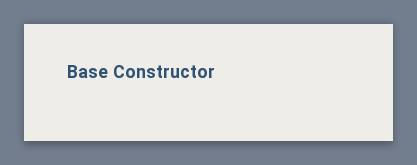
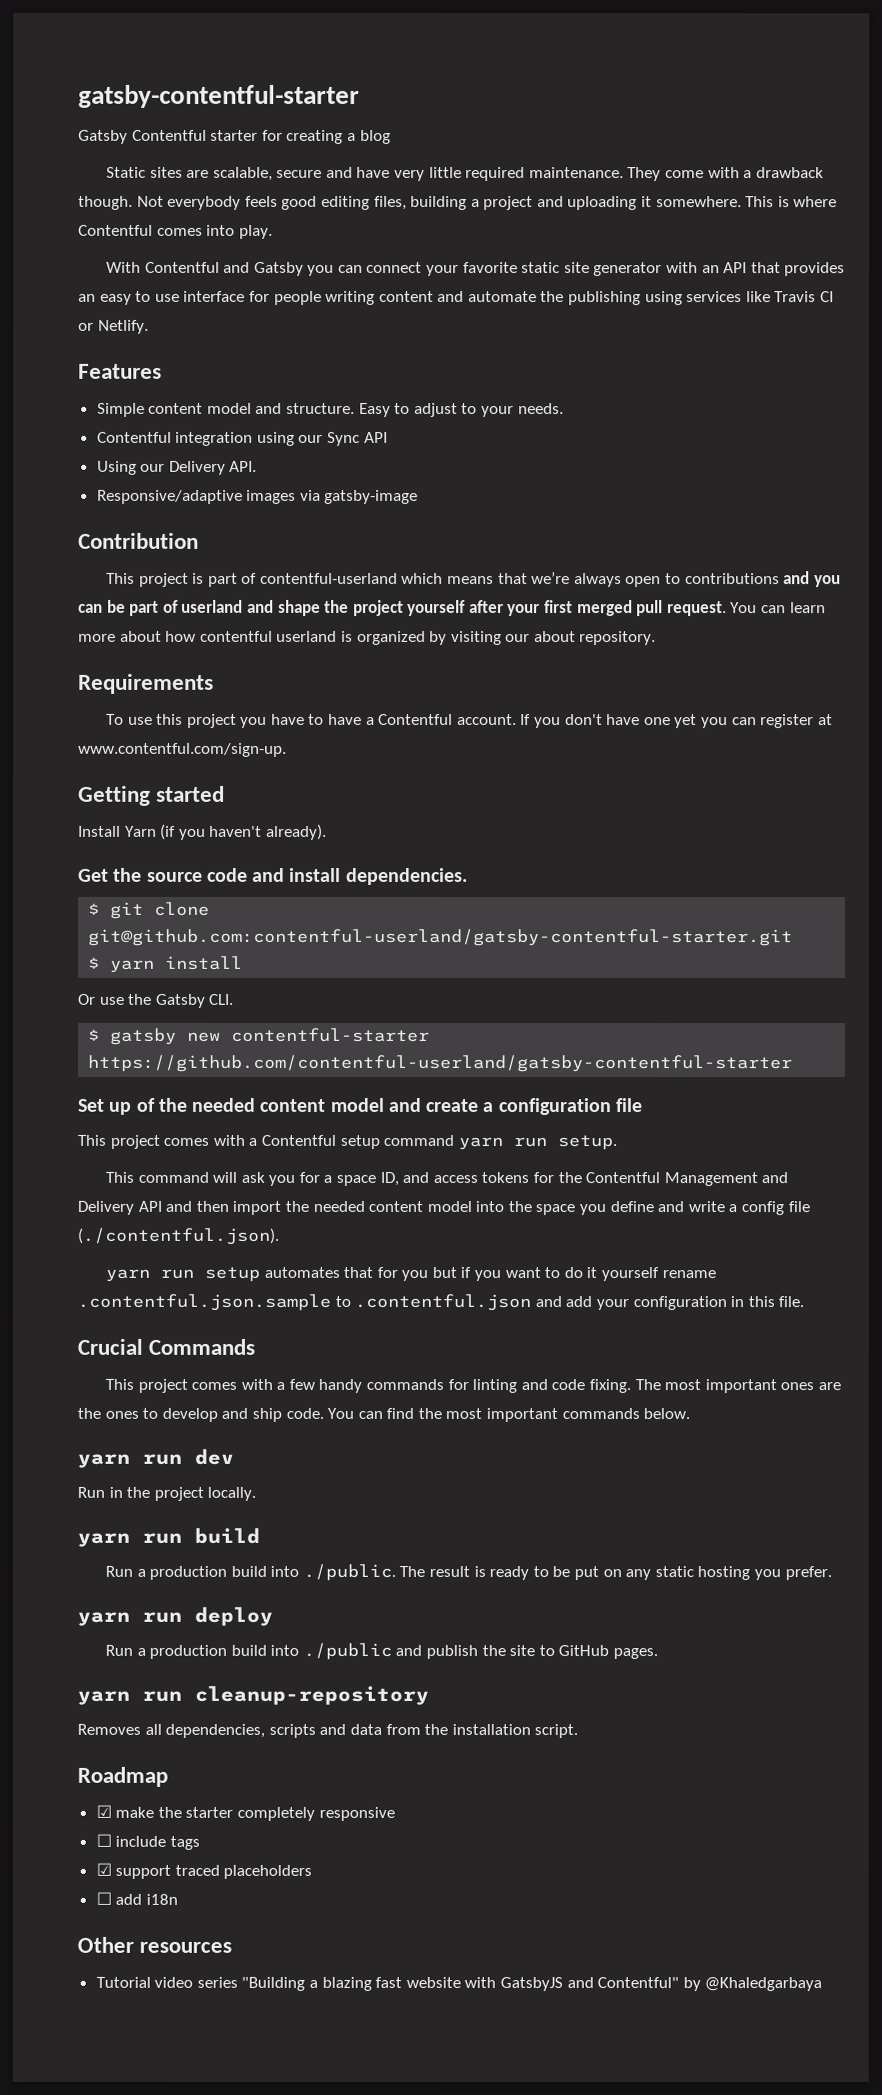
- Base Constructor
+ gatsby-contentful-starter
+ Gatsby Contentful starter for creating a blog
+ Static sites are scalable, secure and have very little required maintenance. They come with a drawback though. Not everybody feels good editing files, building a project and uploading it somewhere. This is where Contentful comes into play.
+ With Contentful and Gatsby you can connect your favorite static site generator with an API that provides an easy to use interface for people writing content and automate the publishing using services like Travis CI or Netlify.
+ Features
+ Simple content model and structure. Easy to adjust to your needs.
+ Contentful integration using our Sync API
+ Using our Delivery API.
+ Responsive/adaptive images via gatsby-image
+ Contribution
+ This project is part of contentful-userland which means that we’re always open to contributions and you can be part of userland and shape the project yourself after your first merged pull request. You can learn more about how contentful userland is organized by visiting our about repository.
+ Requirements
+ To use this project you have to have a Contentful account. If you don't have one yet you can register at www.contentful.com/sign-up.
+ Getting started
+ Install Yarn (if you haven't already).
+ Get the source code and install dependencies.
+ $ git clone git@github.com:contentful-userland/gatsby-contentful-starter.git
+ $ yarn install
+ Or use the Gatsby CLI.
+ $ gatsby new contentful-starter https://github.com/contentful-userland/gatsby-contentful-starter
+ Set up of the needed content model and create a configuration file
+ This project comes with a Contentful setup command yarn run setup.
+ This command will ask you for a space ID, and access tokens for the Contentful Management and Delivery API and then import the needed content model into the space you define and write a config file (./contentful.json).
+ yarn run setup automates that for you but if you want to do it yourself rename .contentful.json.sample to .contentful.json and add your configuration in this file.
+ Crucial Commands
+ This project comes with a few handy commands for linting and code fixing. The most important ones are the ones to develop and ship code. You can find the most important commands below.
+ yarn run dev
+ Run in the project locally.
+ yarn run build
+ Run a production build into ./public. The result is ready to be put on any static hosting you prefer.
+ yarn run deploy
+ Run a production build into ./public and publish the site to GitHub pages.
+ yarn run cleanup-repository
+ Removes all dependencies, scripts and data from the installation script.
+ Roadmap
+ ☑ make the starter completely responsive
+ ☐ include tags
+ ☑ support traced placeholders
+ ☐ add i18n
+ Other resources
+ Tutorial video series "Building a blazing fast website with GatsbyJS and Contentful" by @Khaledgarbaya

